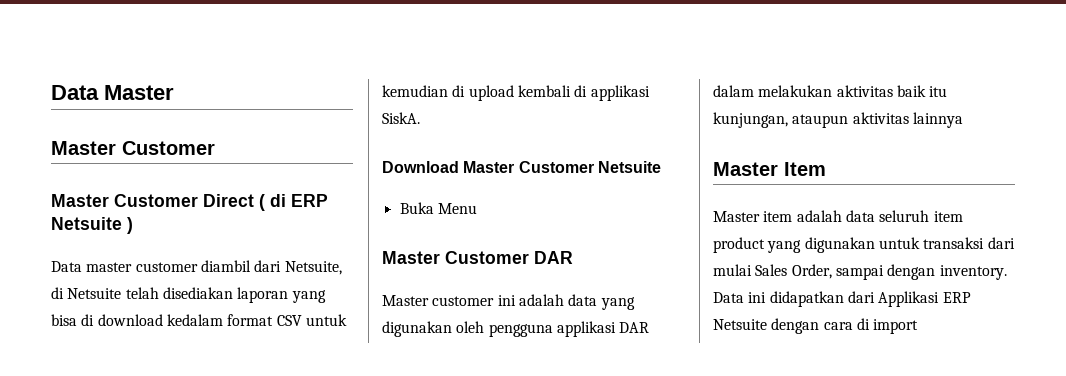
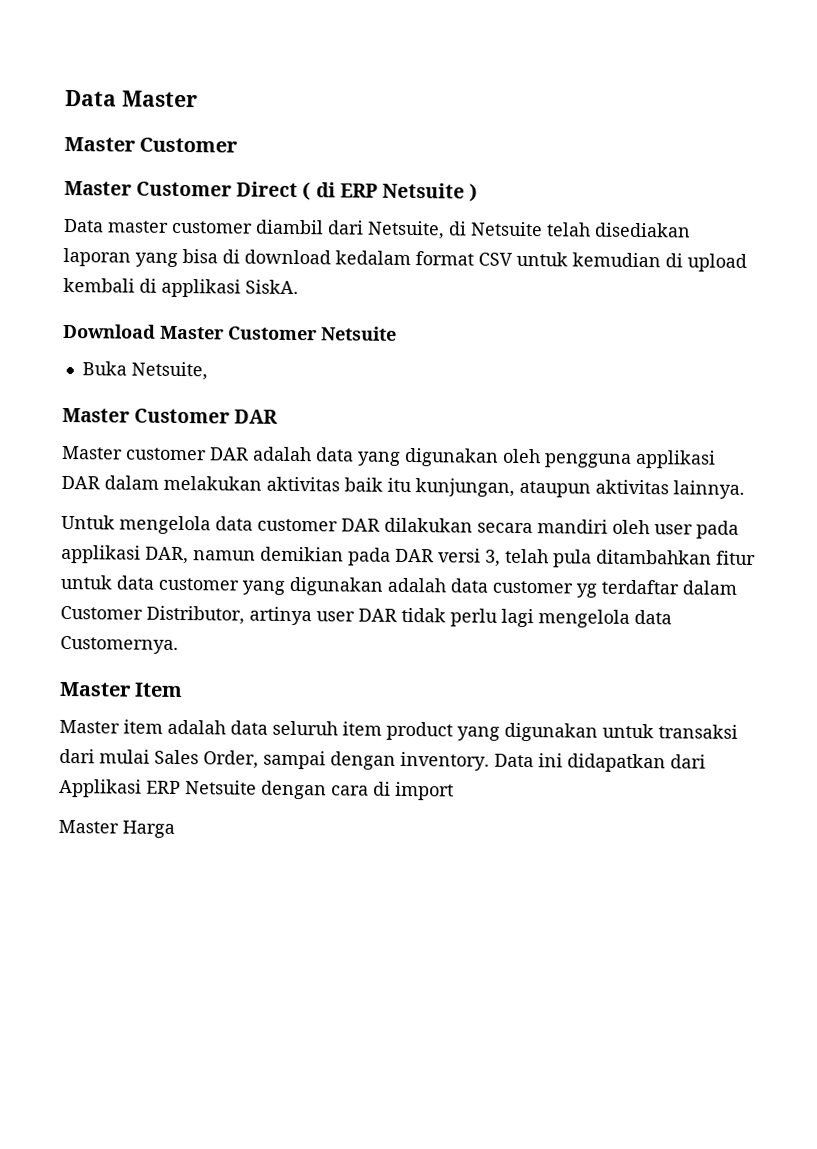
- Buka Menu
+ Buka Netsuite,
- Master customer ini adalah data yang digunakan oleh pengguna applikasi DAR dalam melakukan aktivitas baik itu kunjungan, ataupun aktivitas lainnya
+ Master customer DAR adalah data yang digunakan oleh pengguna applikasi DAR dalam melakukan aktivitas baik itu kunjungan, ataupun aktivitas lainnya.
+ Untuk mengelola data customer DAR dilakukan secara mandiri oleh user pada applikasi DAR, namun demikian pada DAR versi 3, telah pula ditambahkan fitur untuk data customer yang digunakan adalah data customer yg terdaftar dalam Customer Distributor, artinya user DAR tidak perlu lagi mengelola data Customernya.
+ Master Harga

